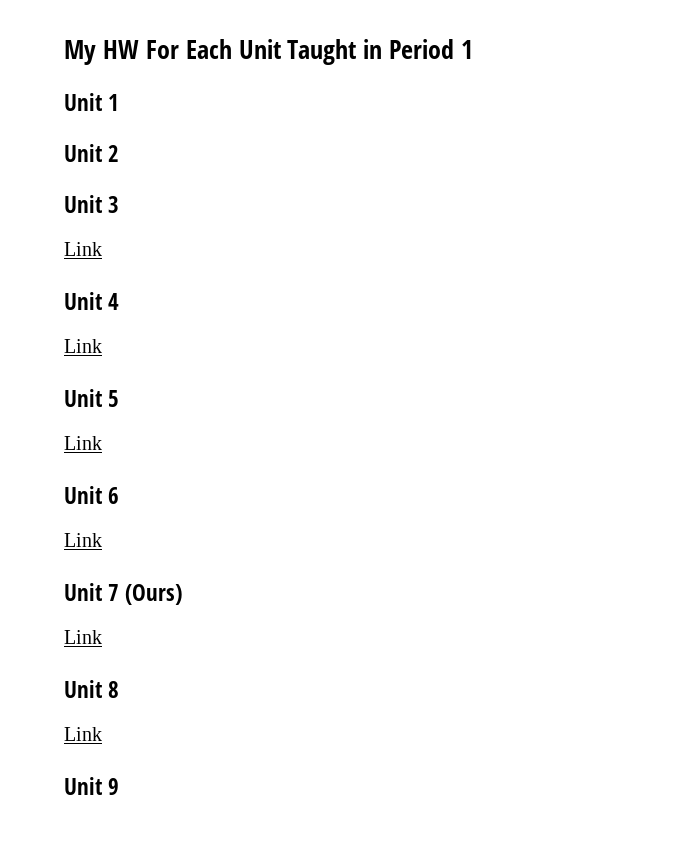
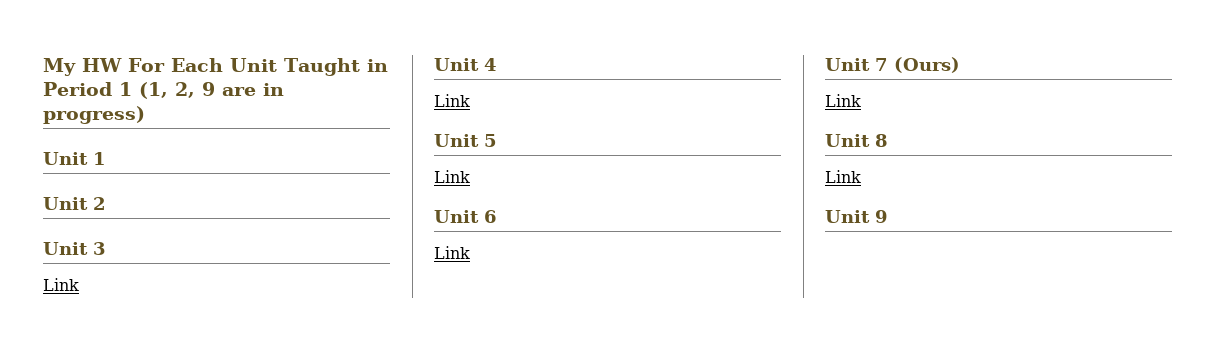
- My HW For Each Unit Taught in Period 1
+ My HW For Each Unit Taught in Period 1 (1, 2, 9 are in progress)

